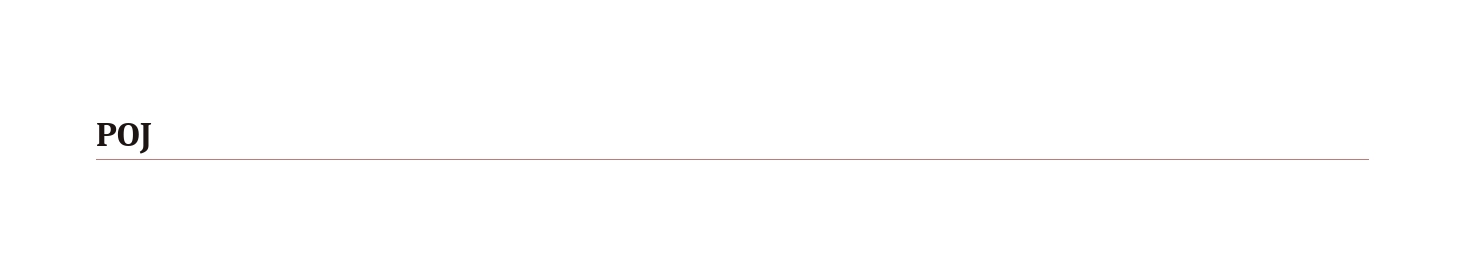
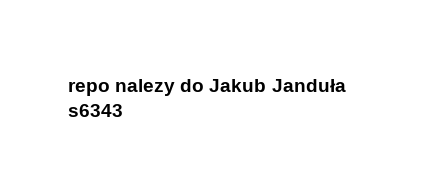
- POJ
+ repo nalezy do Jakub Janduła s6343

